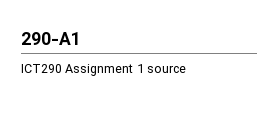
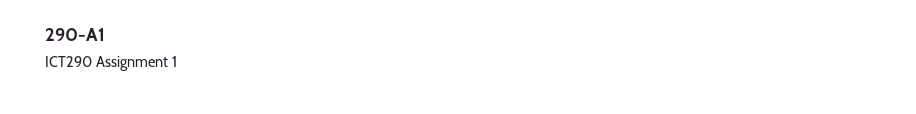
- ICT290 Assignment 1 source
+ ICT290 Assignment 1

